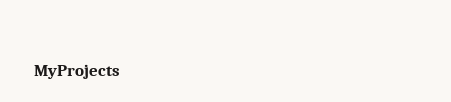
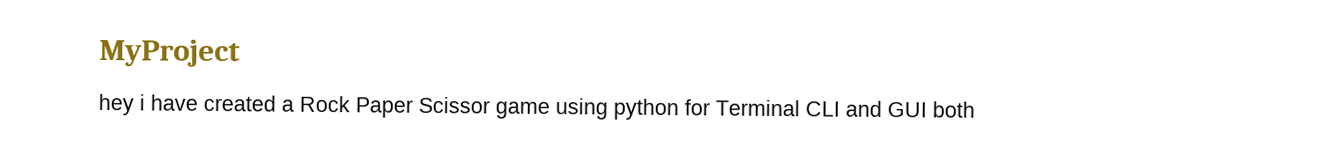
- MyProjects
+ MyProject
+ hey i have created a Rock Paper Scissor game using python for Terminal CLI and GUI both

